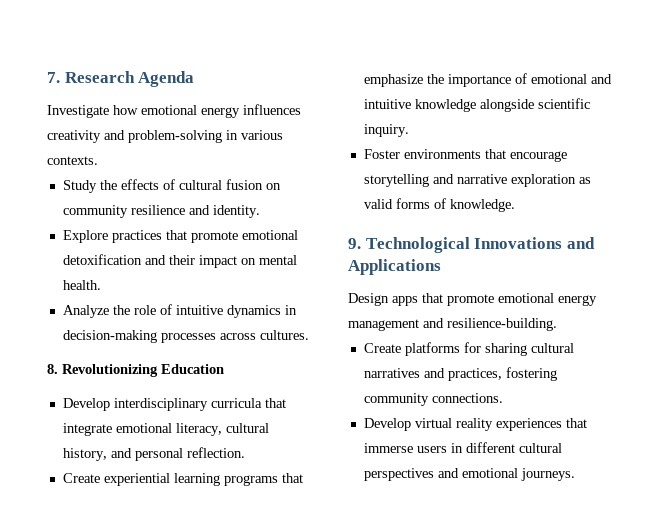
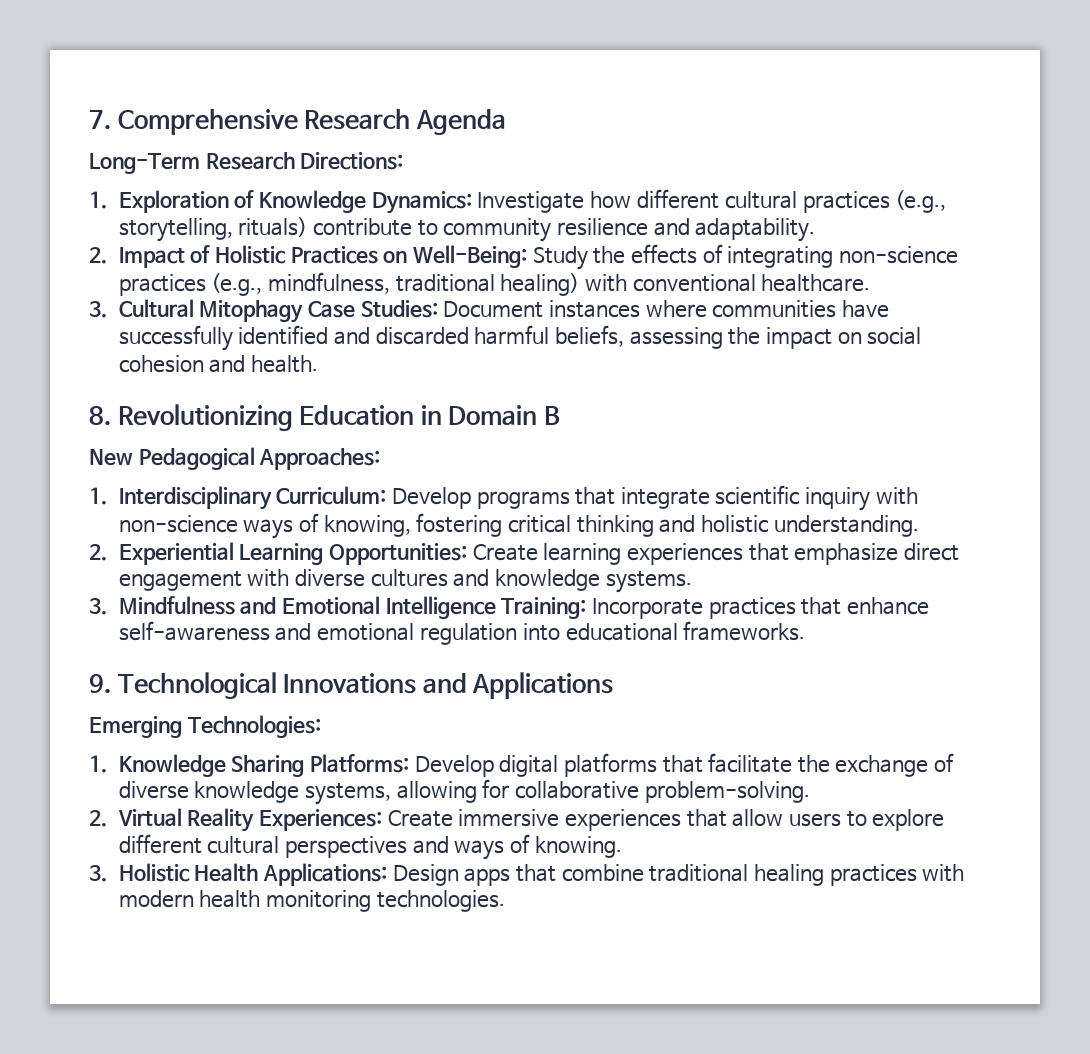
- 7. Research Agenda
+ 7. Comprehensive Research Agenda
- Investigate how emotional energy influences creativity and problem-solving in various contexts.
- Study the effects of cultural fusion on community resilience and identity.
- Explore practices that promote emotional detoxification and their impact on mental health.
- Analyze the role of intuitive dynamics in decision-making processes across cultures.
- 8. Revolutionizing Education
- Develop interdisciplinary curricula that integrate emotional literacy, cultural history, and personal reflection.
- Create experiential learning programs that emphasize the importance of emotional and intuitive knowledge alongside scientific inquiry.
- Foster environments that encourage storytelling and narrative exploration as valid forms of knowledge.
+ Long-Term Research Directions:
+ 1. Exploration of Knowledge Dynamics: Investigate how different cultural practices (e.g., storytelling, rituals) contribute to community resilience and adaptability.
+ 2. Impact of Holistic Practices on Well-Being: Study the effects of integrating non-science practices (e.g., mindfulness, traditional healing) with conventional healthcare.
+ 3. Cultural Mitophagy Case Studies: Document instances where communities have successfully identified and discarded harmful beliefs, assessing the impact on social cohesion and health.
+ 8. Revolutionizing Education in Domain B
+ New Pedagogical Approaches:
+ 1. Interdisciplinary Curriculum: Develop programs that integrate scientific inquiry with non-science ways of knowing, fostering critical thinking and holistic understanding.
+ 2. Experiential Learning Opportunities: Create learning experiences that emphasize direct engagement with diverse cultures and knowledge systems.
+ 3. Mindfulness and Emotional Intelligence Training: Incorporate practices that enhance self-awareness and emotional regulation into educational frameworks.
- Design apps that promote emotional energy management and resilience-building.
- Create platforms for sharing cultural narratives and practices, fostering community connections.
- Develop virtual reality experiences that immerse users in different cultural perspectives and emotional journeys.
+ Emerging Technologies:
+ 1. Knowledge Sharing Platforms: Develop digital platforms that facilitate the exchange of diverse knowledge systems, allowing for collaborative problem-solving.
+ 2. Virtual Reality Experiences: Create immersive experiences that allow users to explore different cultural perspectives and ways of knowing.
+ 3. Holistic Health Applications: Design apps that combine traditional healing practices with modern health monitoring technologies.

